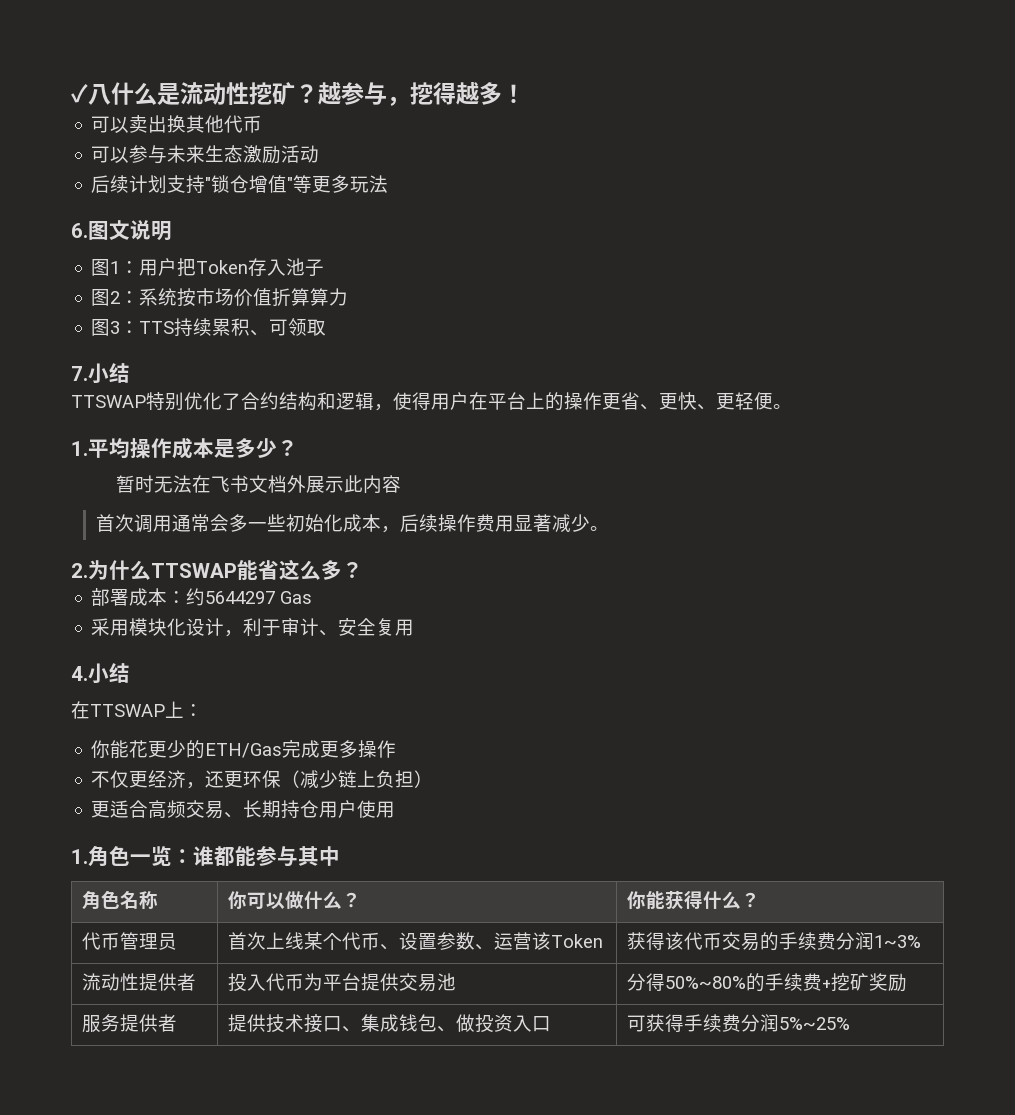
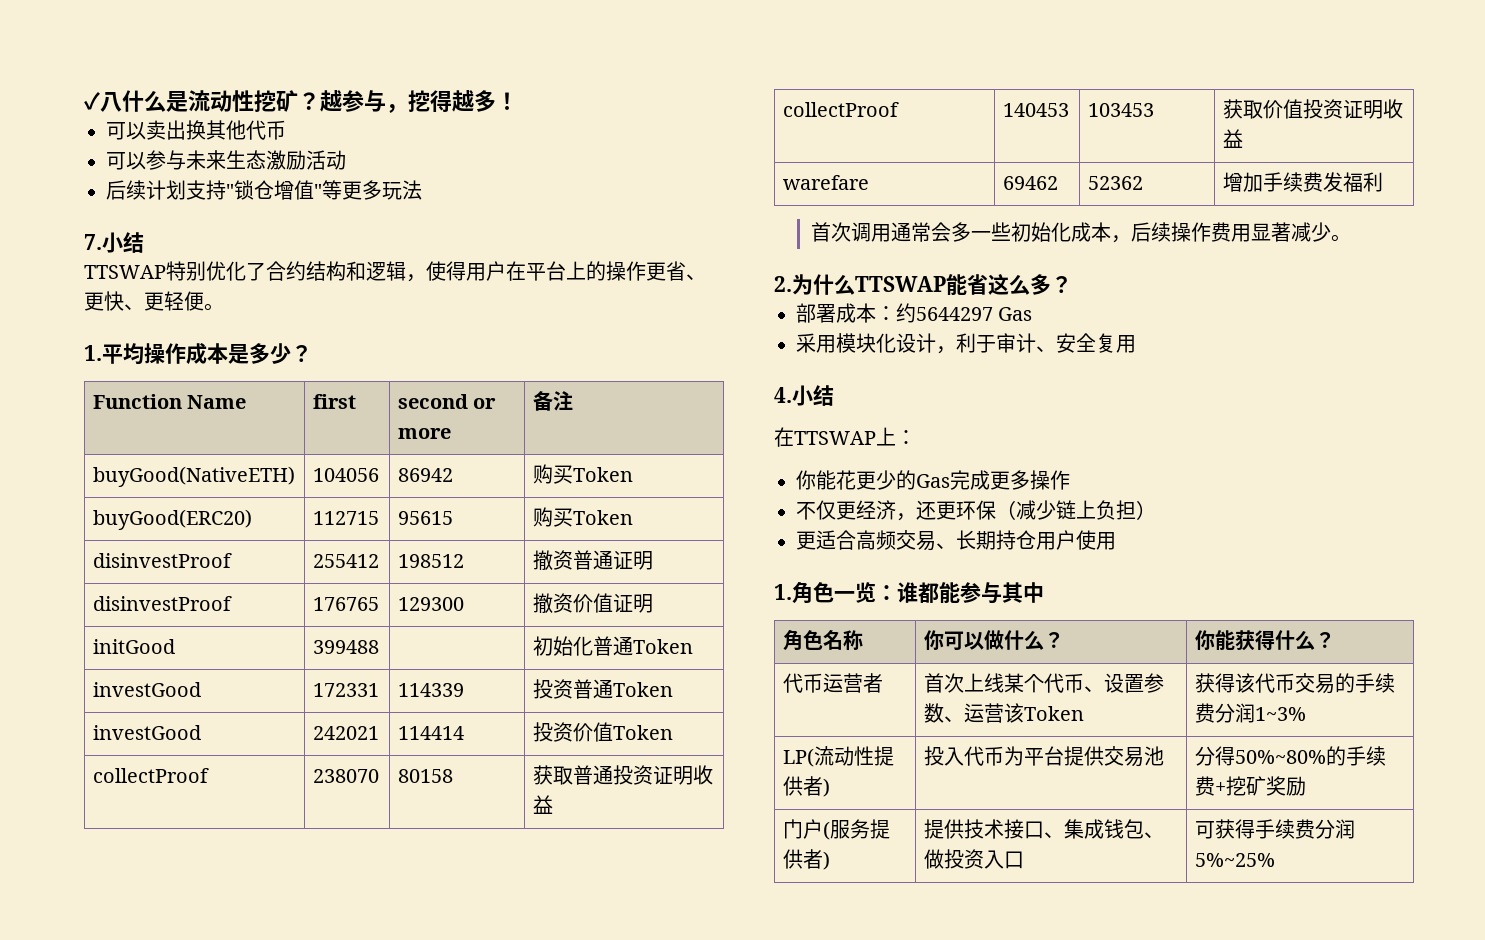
- 6.图文说明
- 图1：用户把Token存入池子
- 图2：系统按市场价值折算算力
- 图3：TTS持续累积、可领取
- 暂时无法在飞书文档外展示此内容
+ Function Name | first | second or more | 备注
+ buyGood(NativeETH) | 104056 | 86942 | 购买Token
+ buyGood(ERC20) | 112715 | 95615 | 购买Token
+ disinvestProof | 255412 | 198512 | 撤资普通证明
+ disinvestProof | 176765 | 129300 | 撤资价值证明
+ initGood | 399488 | | 初始化普通Token
+ investGood | 172331 | 114339 | 投资普通Token
+ investGood | 242021 | 114414 | 投资价值Token
+ collectProof | 238070 | 80158 | 获取普通投资证明收益
+ collectProof | 140453 | 103453 | 获取价值投资证明收益
+ warefare | 69462 | 52362 | 增加手续费发福利
- 你能花更少的ETH/Gas完成更多操作
+ 你能花更少的Gas完成更多操作
- 代币管理员 | 首次上线某个代币、设置参数、运营该Token | 获得该代币交易的手续费分润1~3%
+ 代币运营者 | 首次上线某个代币、设置参数、运营该Token | 获得该代币交易的手续费分润1~3%
- 流动性提供者 | 投入代币为平台提供交易池 | 分得50%~80%的手续费+挖矿奖励
+ LP(流动性提供者) | 投入代币为平台提供交易池 | 分得50%~80%的手续费+挖矿奖励
- 服务提供者 | 提供技术接口、集成钱包、做投资入口 | 可获得手续费分润5%~25%
+ 门户(服务提供者) | 提供技术接口、集成钱包、做投资入口 | 可获得手续费分润5%~25%

